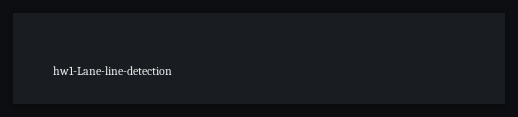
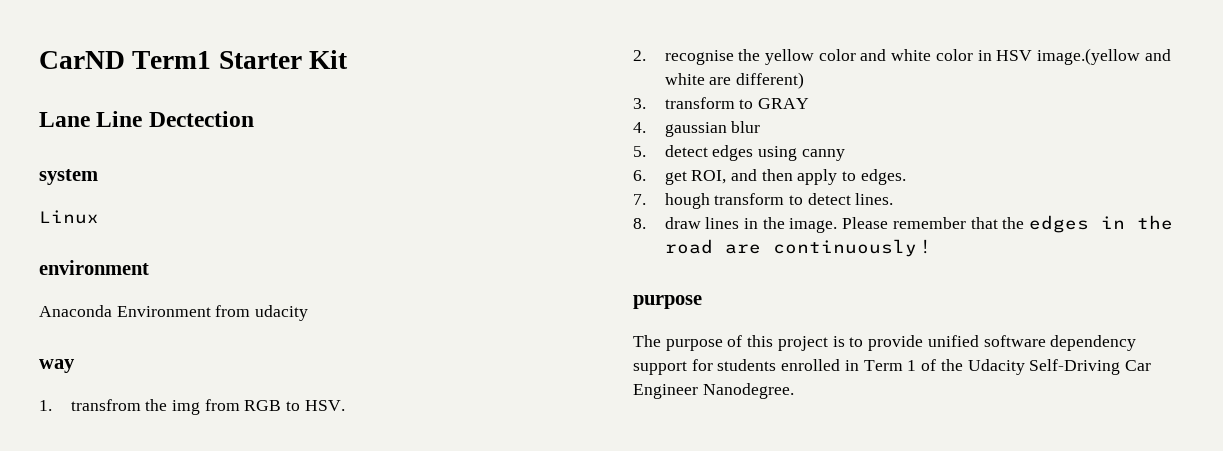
- hw1-Lane-line-detection
+ CarND Term1 Starter Kit
+ Lane Line Dectection
+ system
+ Linux
+ environment
+ Anaconda Environment from udacity
+ way
+ 1. transfrom the img from RGB to HSV.
+ 2. recognise the yellow color and white color in HSV image.(yellow and white are different)
+ 3. transform to GRAY
+ 4. gaussian blur
+ 5. detect edges using canny
+ 6. get ROI, and then apply to edges.
+ 7. hough transform to detect lines.
+ 8. draw lines in the image. Please remember that the edges in the road are continuously！
+ purpose
+ The purpose of this project is to provide unified software dependency support for students enrolled in Term 1 of the Udacity Self-Driving Car Engineer Nanodegree.

